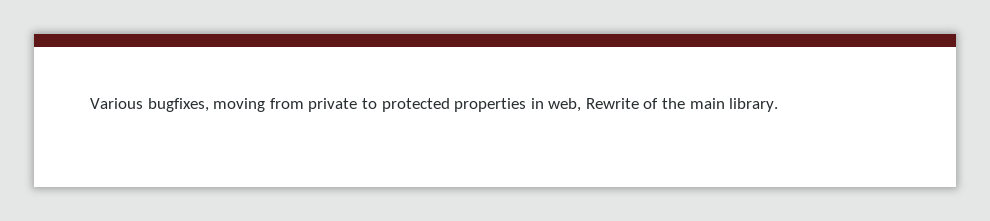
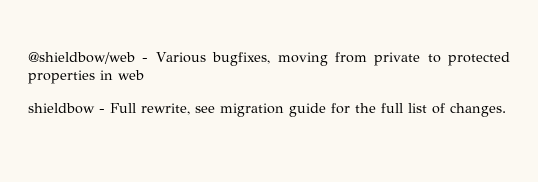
- Various bugfixes, moving from private to protected properties in web, Rewrite of the main library.
+ @shieldbow/web - Various bugfixes, moving from private to protected properties in web
+ shieldbow - Full rewrite, see migration guide for the full list of changes.

